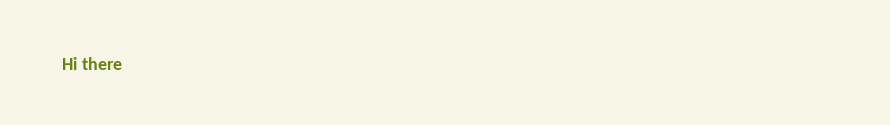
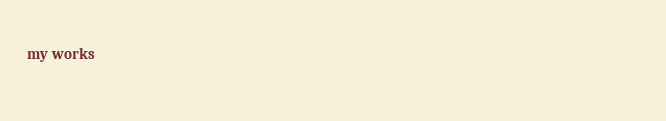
- Hi there
+ my works

